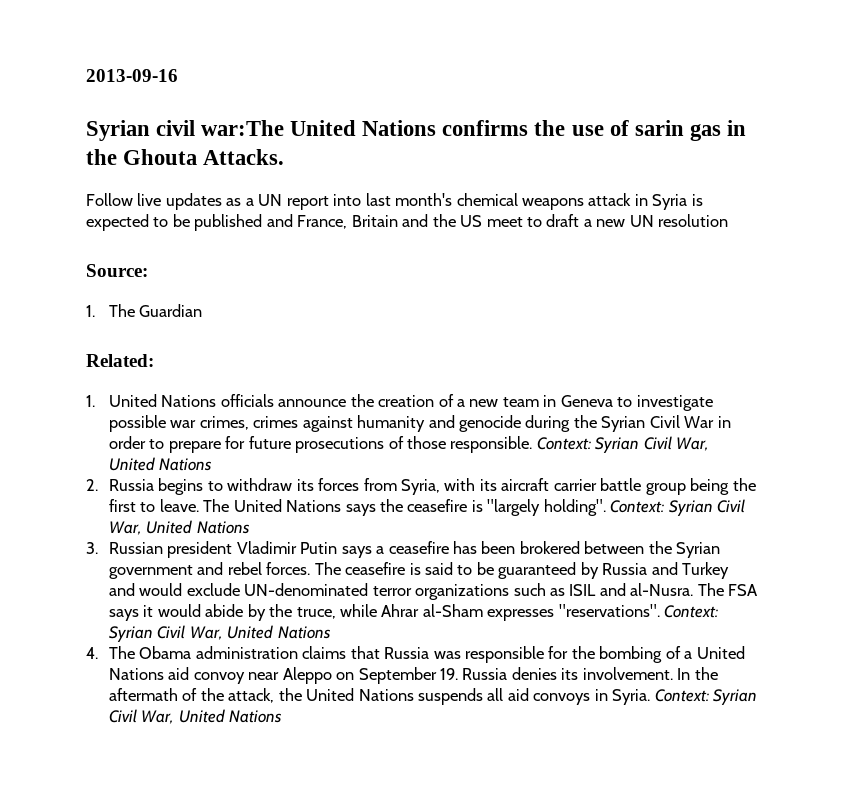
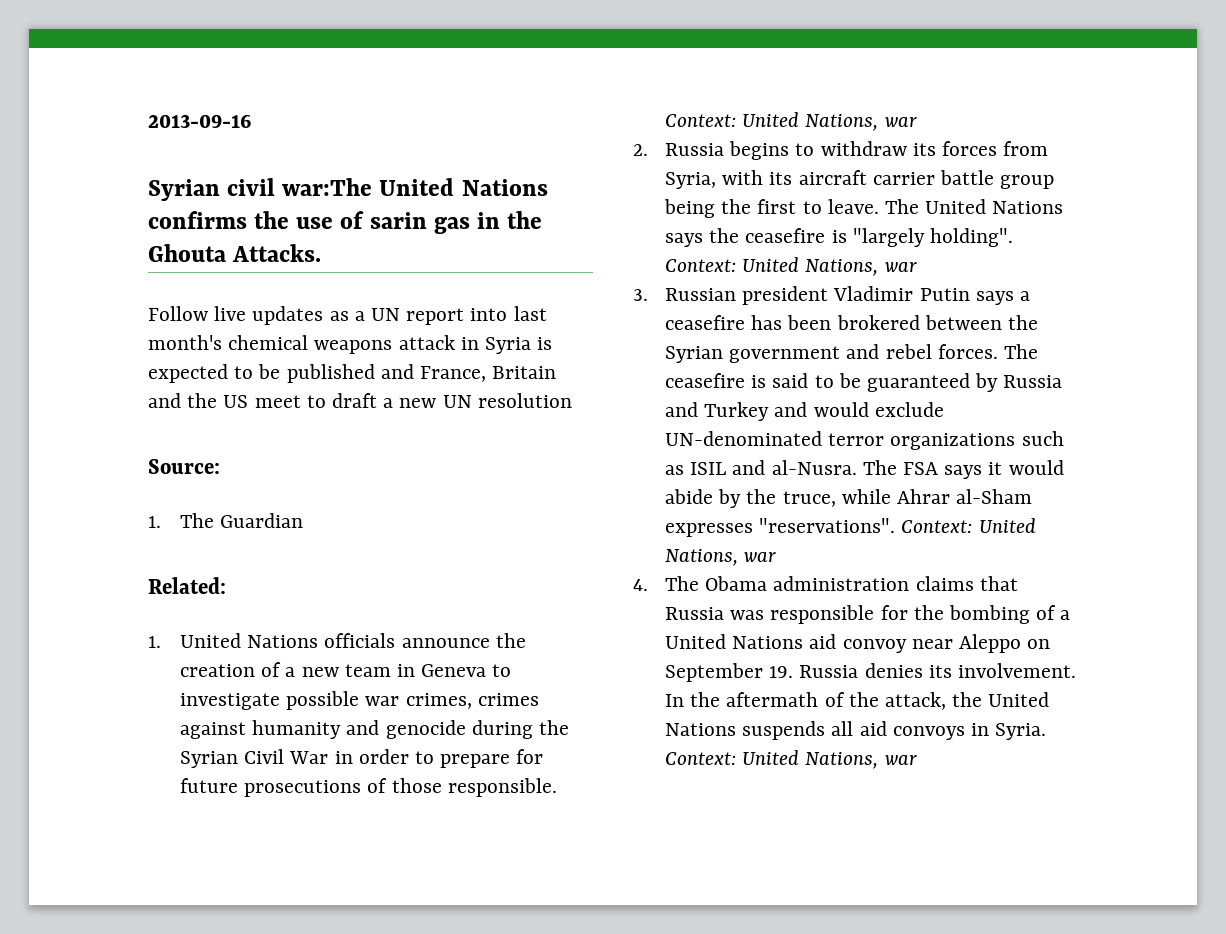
- 1. United Nations officials announce the creation of a new team in Geneva to investigate possible war crimes, crimes against humanity and genocide during the Syrian Civil War in order to prepare for future prosecutions of those responsible. Context: Syrian Civil War, United Nations
+ 1. United Nations officials announce the creation of a new team in Geneva to investigate possible war crimes, crimes against humanity and genocide during the Syrian Civil War in order to prepare for future prosecutions of those responsible. Context: United Nations, war
- The United Nations says the ceasefire is "largely holding". Context: Syrian Civil War, United Nations
+ The United Nations says the ceasefire is "largely holding". Context: United Nations, war
- The FSA says it would abide by the truce, while Ahrar al-Sham expresses "reservations". Context: Syrian Civil War, United Nations
+ The FSA says it would abide by the truce, while Ahrar al-Sham expresses "reservations". Context: United Nations, war
- In the aftermath of the attack, the United Nations suspends all aid convoys in Syria. Context: Syrian Civil War, United Nations
+ In the aftermath of the attack, the United Nations suspends all aid convoys in Syria. Context: United Nations, war

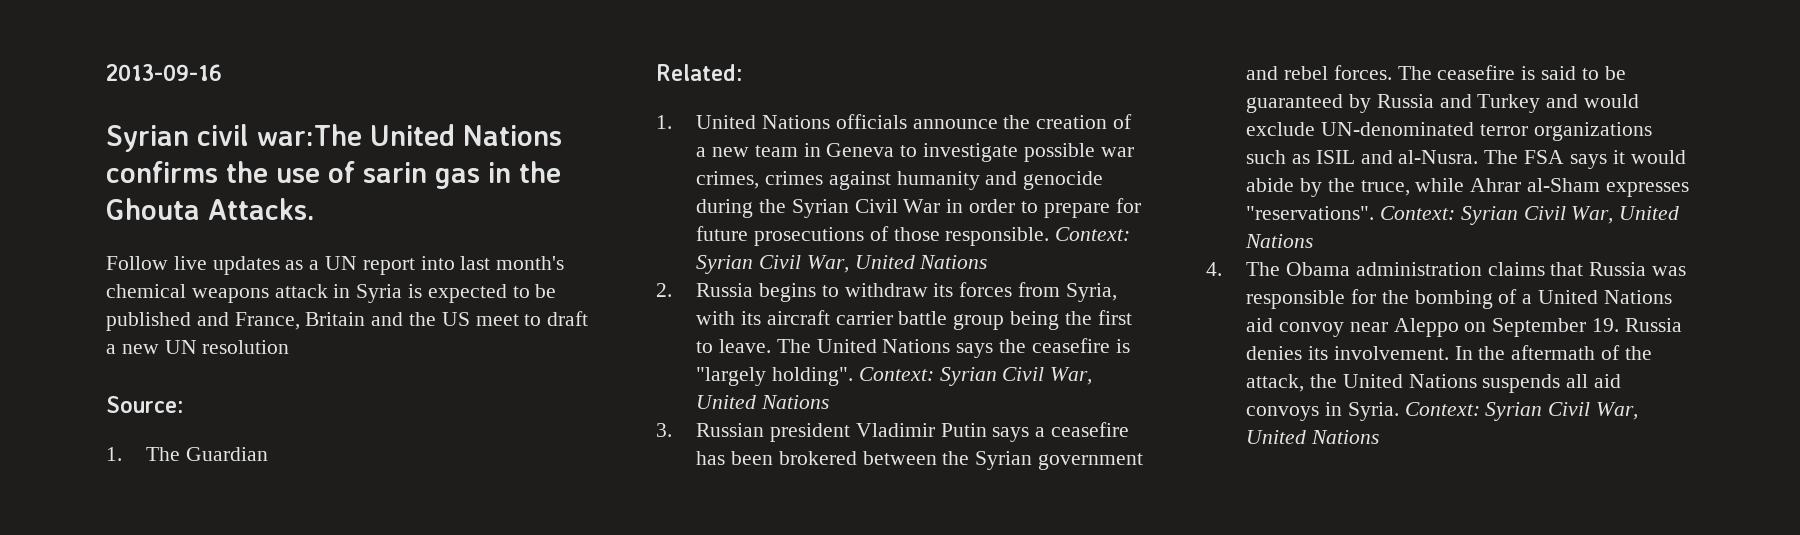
- 1. United Nations officials announce the creation of a new team in Geneva to investigate possible war crimes, crimes against humanity and genocide during the Syrian Civil War in order to prepare for future prosecutions of those responsible. Context: United Nations, war
+ 1. United Nations officials announce the creation of a new team in Geneva to investigate possible war crimes, crimes against humanity and genocide during the Syrian Civil War in order to prepare for future prosecutions of those responsible. Context: Syrian Civil War, United Nations
- The United Nations says the ceasefire is "largely holding". Context: United Nations, war
+ The United Nations says the ceasefire is "largely holding". Context: Syrian Civil War, United Nations
- The FSA says it would abide by the truce, while Ahrar al-Sham expresses "reservations". Context: United Nations, war
+ The FSA says it would abide by the truce, while Ahrar al-Sham expresses "reservations". Context: Syrian Civil War, United Nations
- In the aftermath of the attack, the United Nations suspends all aid convoys in Syria. Context: United Nations, war
+ In the aftermath of the attack, the United Nations suspends all aid convoys in Syria. Context: Syrian Civil War, United Nations

